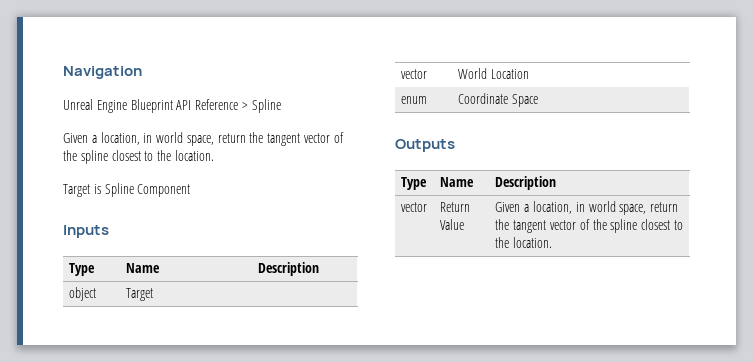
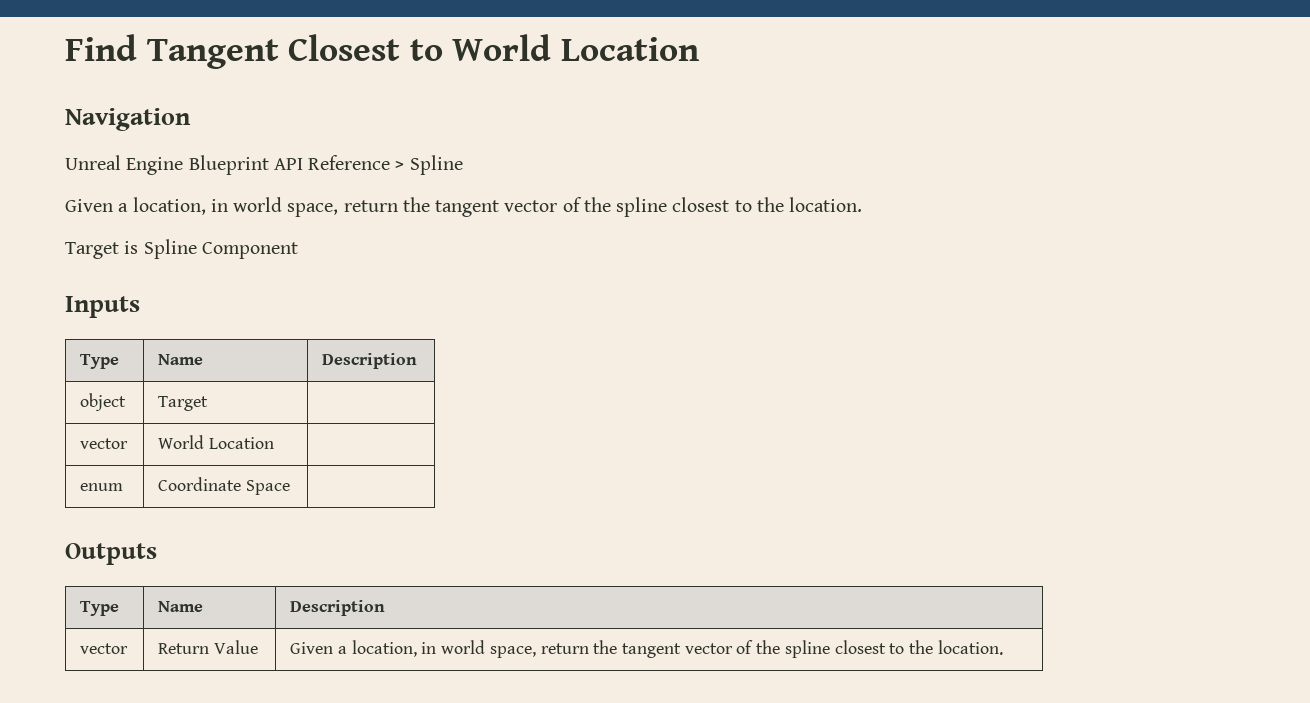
+ Find Tangent Closest to World Location

